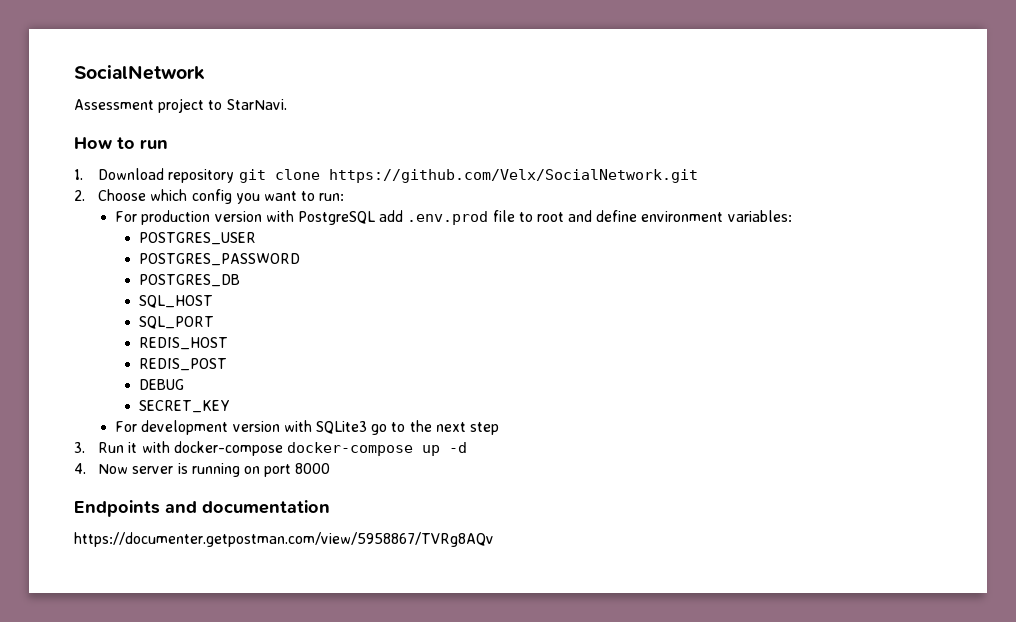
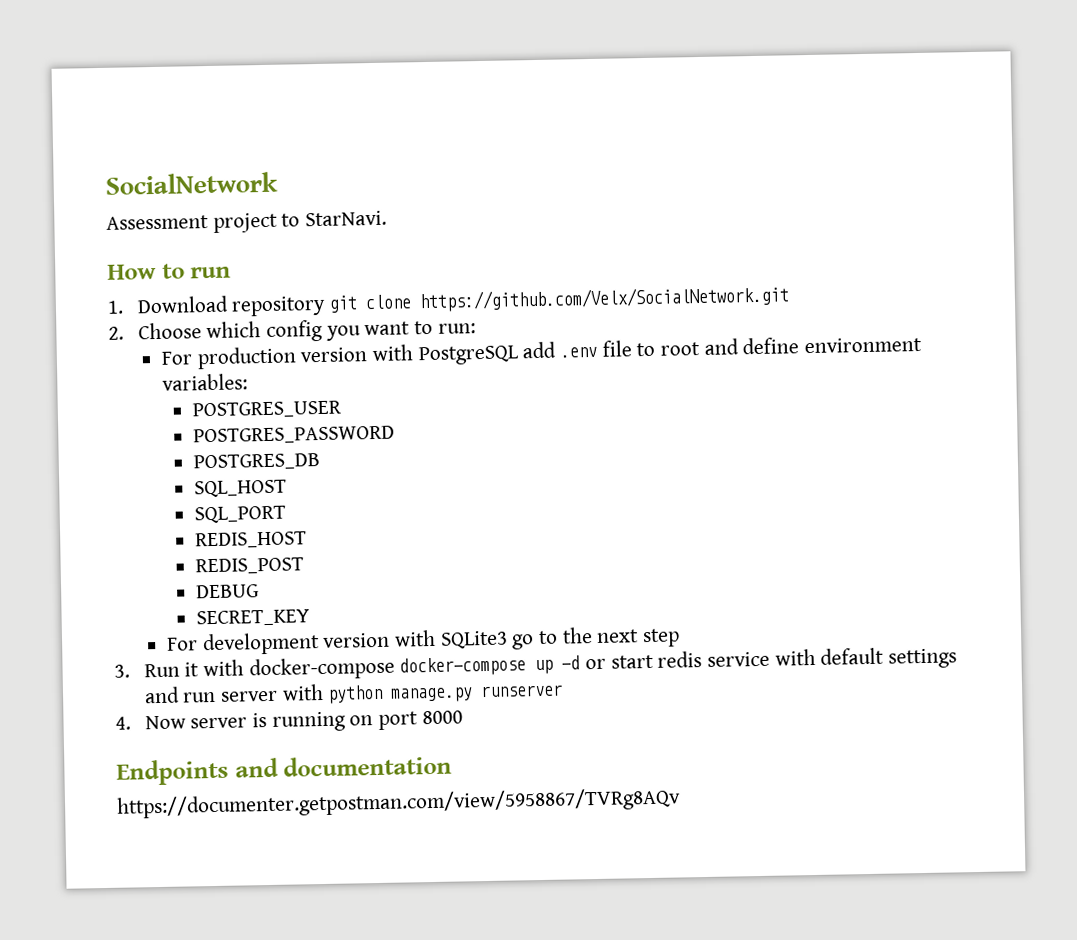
- For production version with PostgreSQL add .env.prod file to root and define environment variables:
+ For production version with PostgreSQL add .env file to root and define environment variables:
- 3. Run it with docker-compose docker-compose up -d
+ 3. Run it with docker-compose docker-compose up -d or start redis service with default settings and run server with python manage.py runserver

